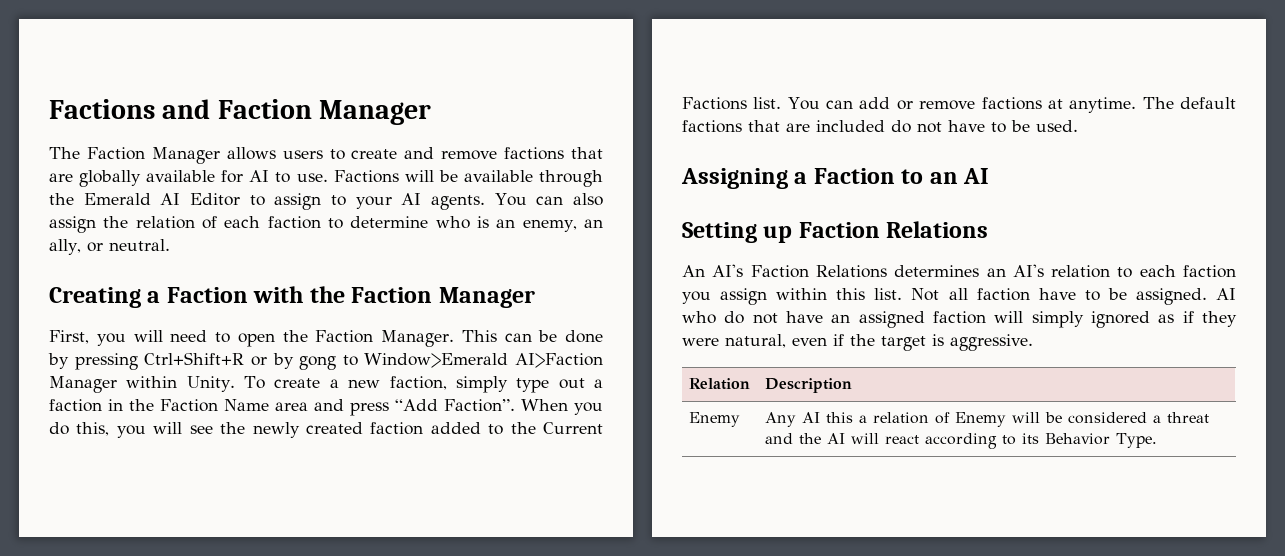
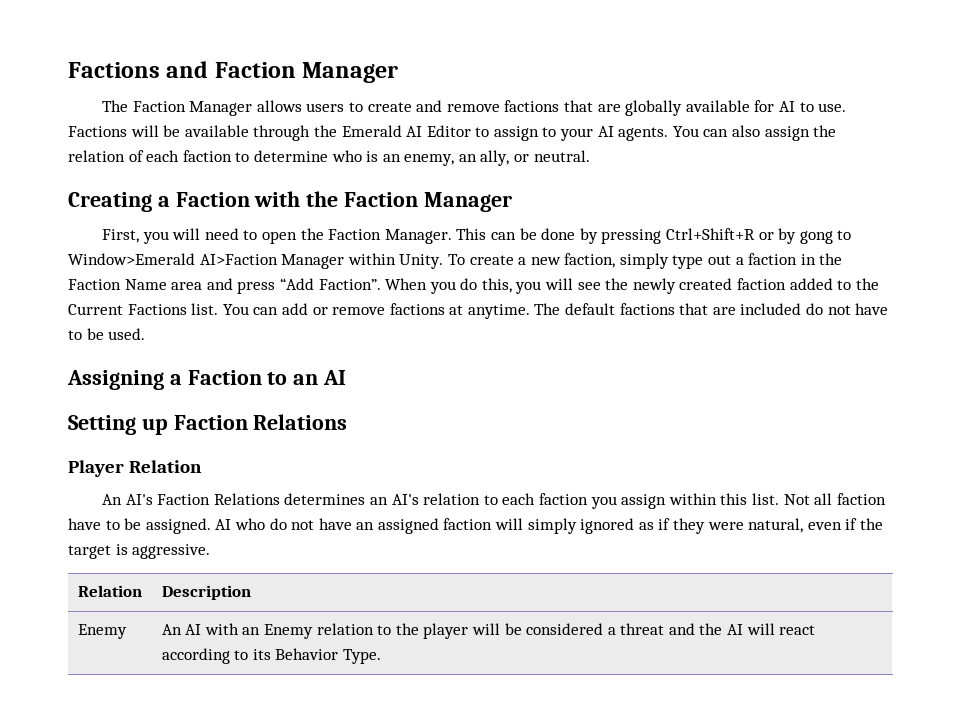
+ Player Relation
- Enemy | Any AI this a relation of Enemy will be considered a threat and the AI will react according to its Behavior Type.
+ Enemy | An AI with an Enemy relation to the player will be considered a threat and the AI will react according to its Behavior Type.

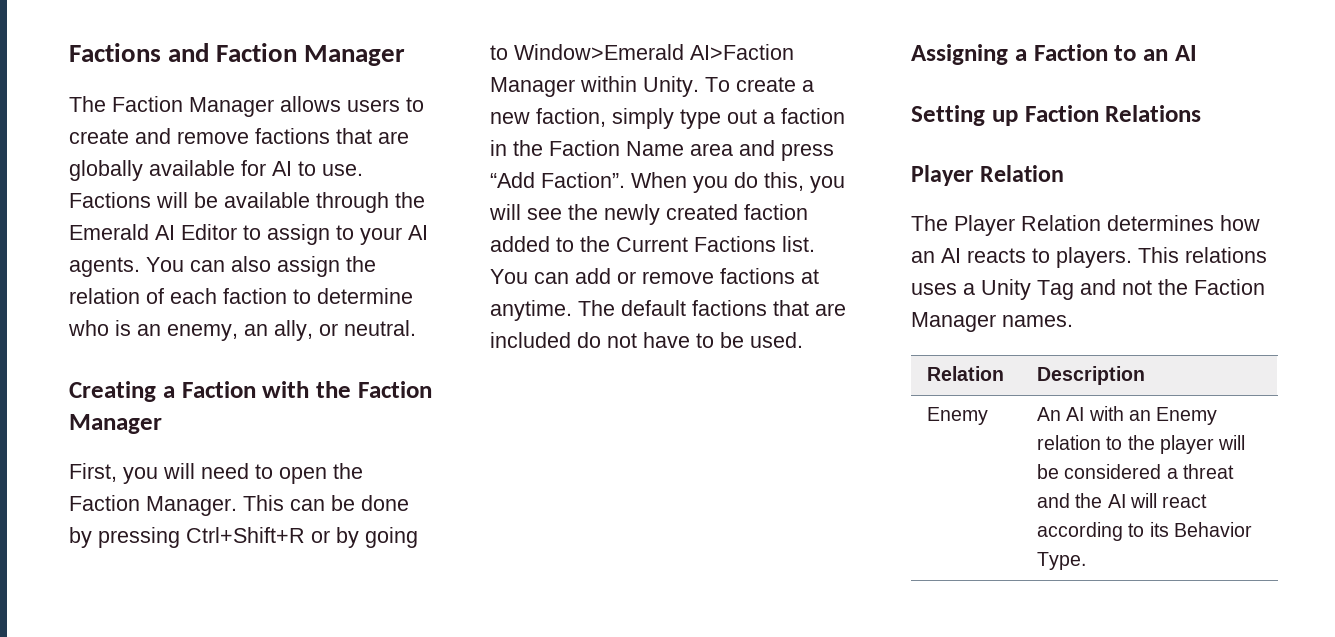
- This can be done by pressing Ctrl+Shift+R or by gong to Window>Emerald AI>Faction Manager within Unity.
+ This can be done by pressing Ctrl+Shift+R or by going to Window>Emerald AI>Faction Manager within Unity.
- An AI's Faction Relations determines an AI's relation to each faction you assign within this list. Not all faction have to be assigned. AI who do not have an assigned faction will simply ignored as if they were natural, even if the target is aggressive.
+ The Player Relation determines how an AI reacts to players. This relations uses a Unity Tag and not the Faction Manager names.

